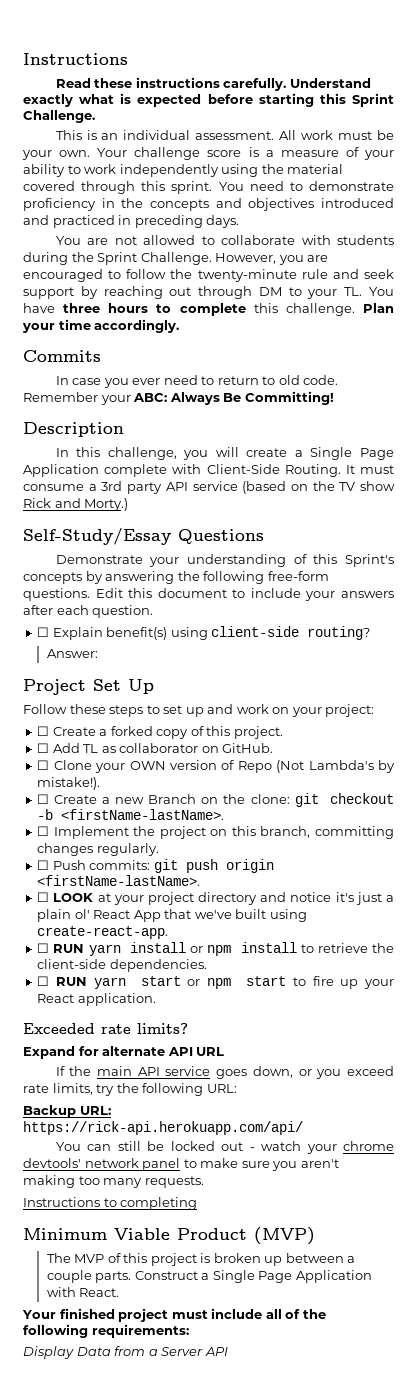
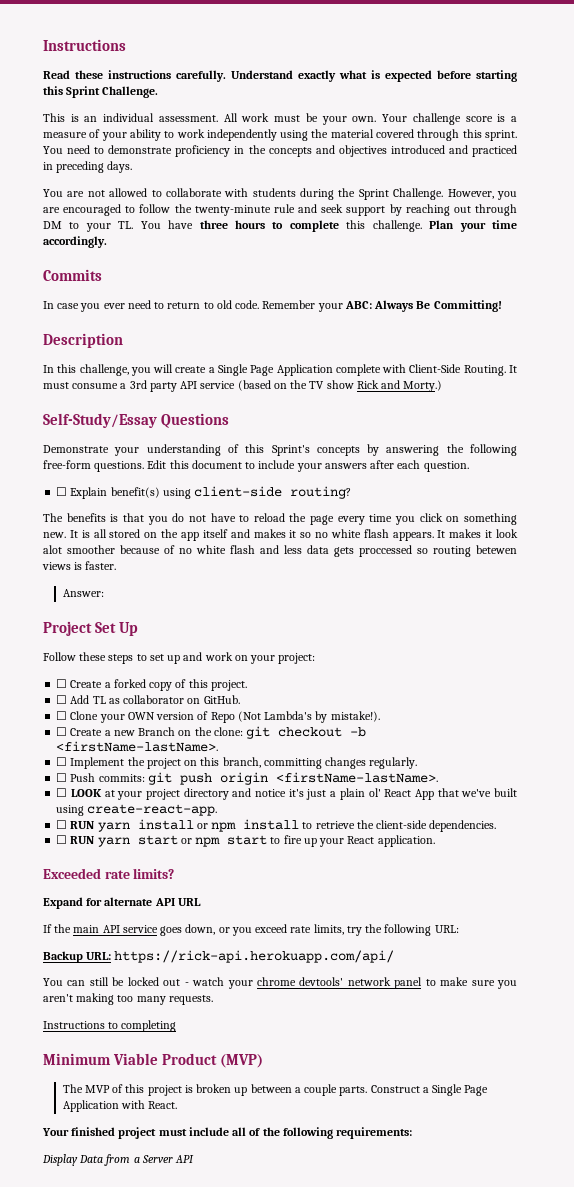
+ The benefits is that you do not have to reload the page every time you click on something new. It is all stored on the app itself and makes it so no white flash appears. It makes it look alot smoother because of no white flash and less data gets proccessed so routing betewen views is faster.

